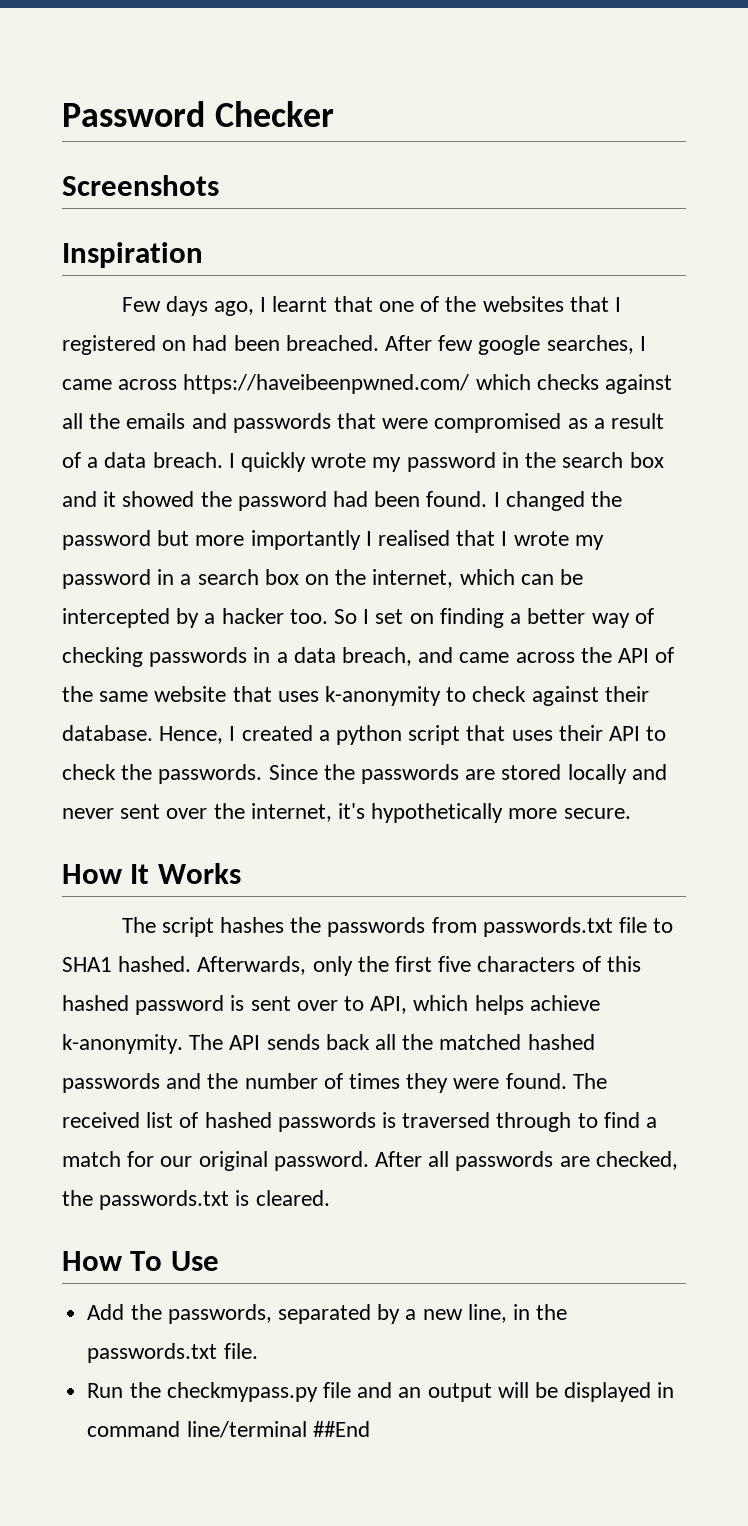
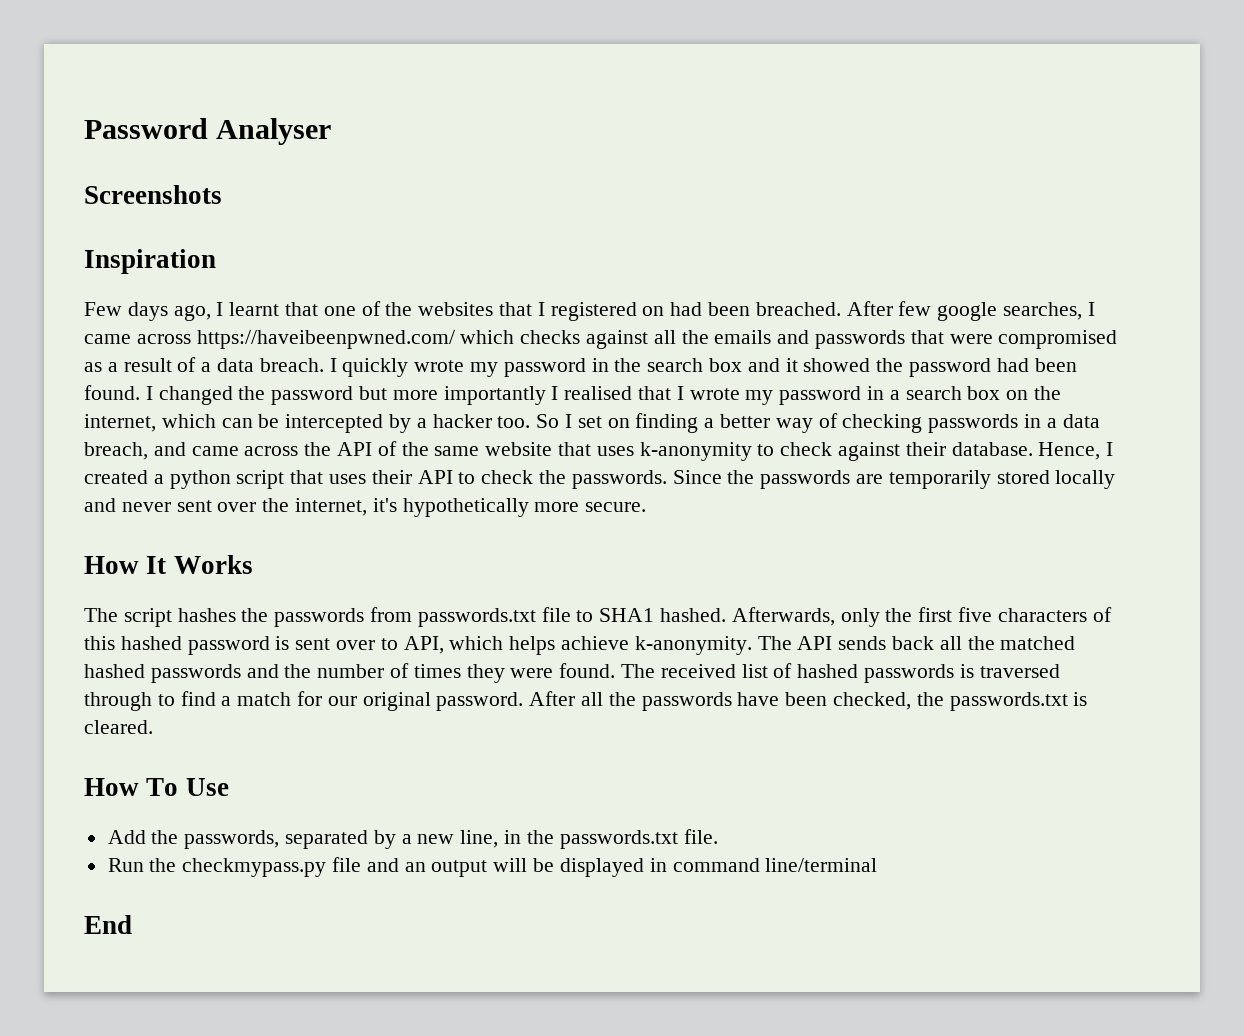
- Password Checker
+ Password Analyser
- Since the passwords are stored locally and never sent over the internet, it's hypothetically more secure.
+ Since the passwords are temporarily stored locally and never sent over the internet, it's hypothetically more secure.
- After all passwords are checked, the passwords.txt is cleared.
+ After all the passwords have been checked, the passwords.txt is cleared.
- Run the checkmypass.py file and an output will be displayed in command line/terminal ##End
+ Run the checkmypass.py file and an output will be displayed in command line/terminal
+ End

